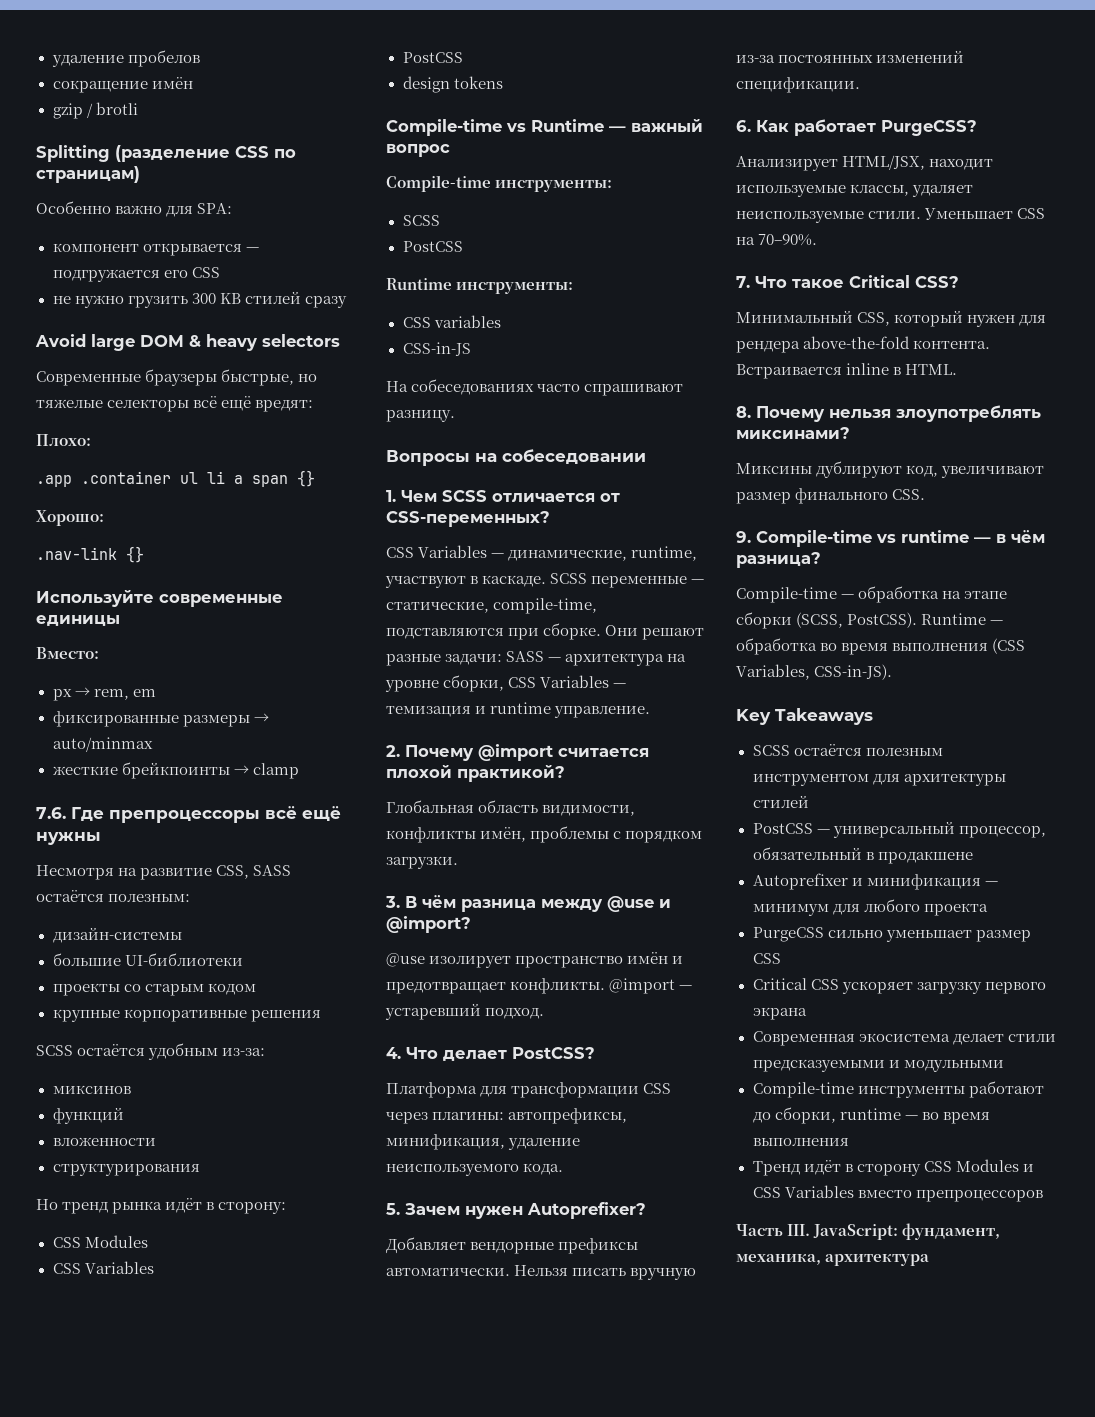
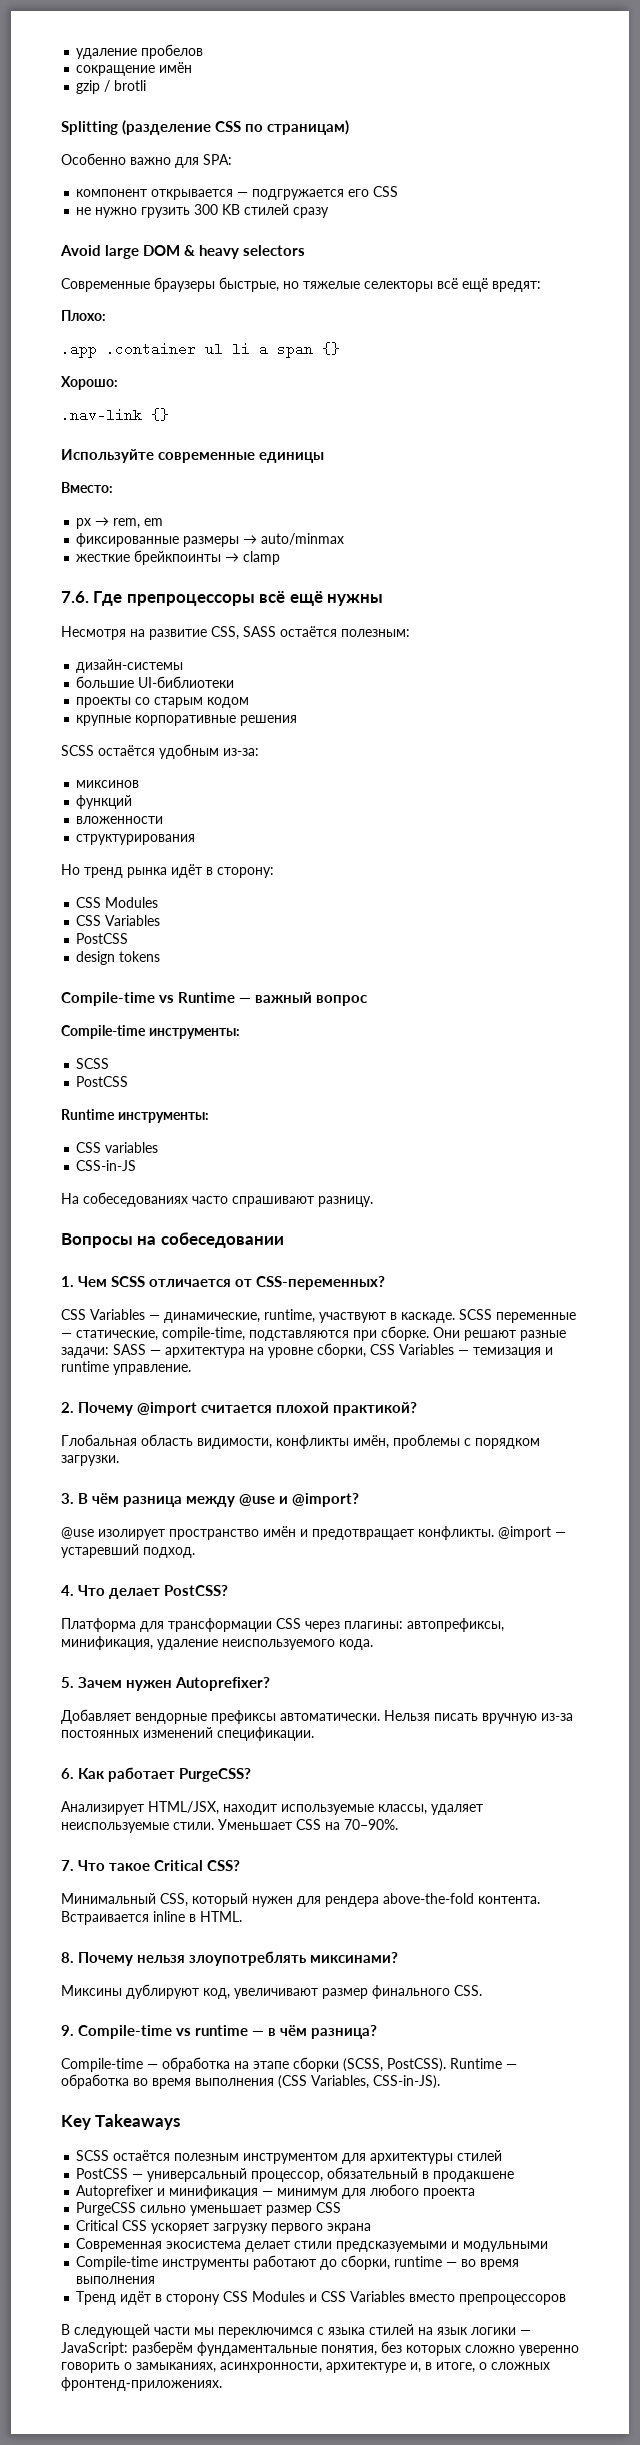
- Часть III. JavaScript: фундамент, механика, архитектура
+ В следующей части мы переключимся с языка стилей на язык логики — JavaScript: разберём фундаментальные понятия, без которых сложно уверенно говорить о замыканиях, асинхронности, архитектуре и, в итоге, о сложных фронтенд‑приложениях.

